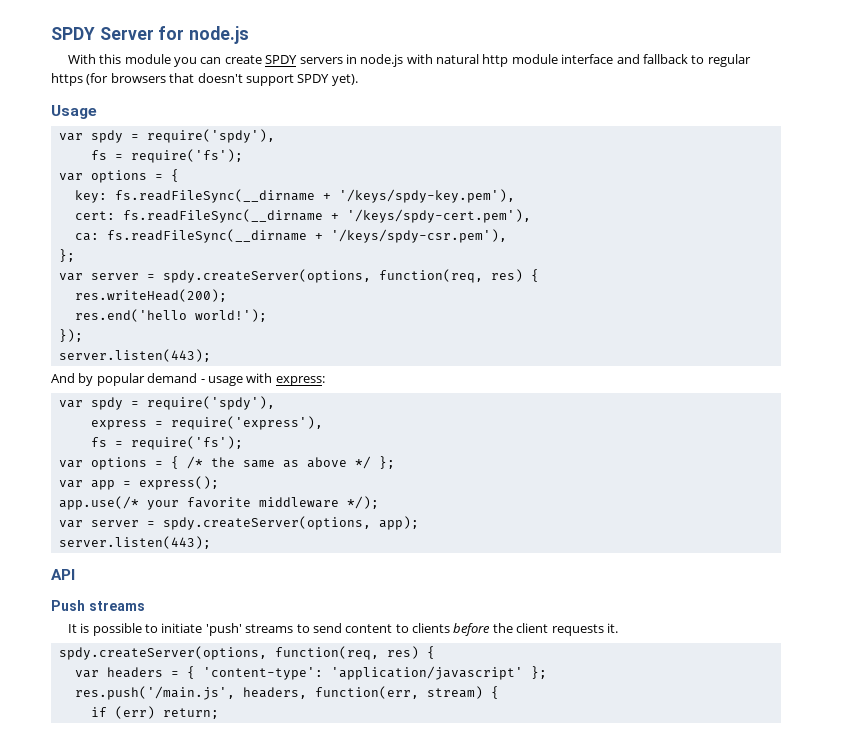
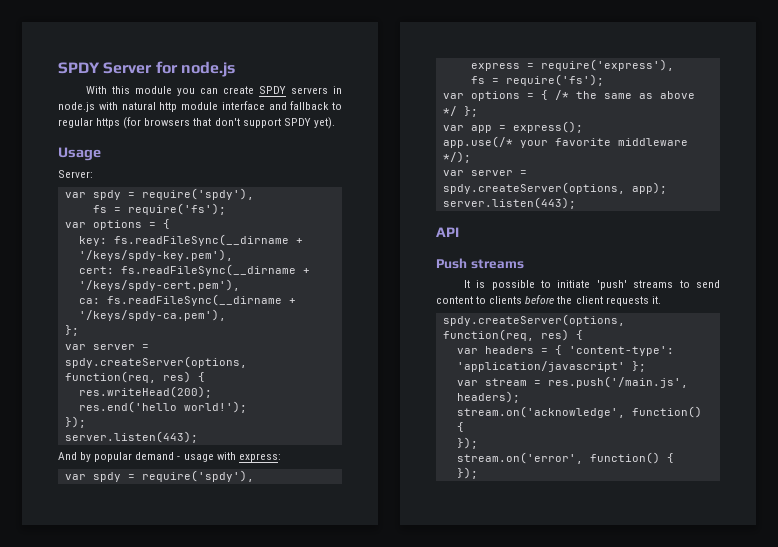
- With this module you can create SPDY servers in node.js with natural http module interface and fallback to regular https (for browsers that doesn't support SPDY yet).
+ With this module you can create SPDY servers in node.js with natural http module interface and fallback to regular https (for browsers that don't support SPDY yet).
+ Server:
- ca: fs.readFileSync(__dirname + '/keys/spdy-csr.pem'),
+ ca: fs.readFileSync(__dirname + '/keys/spdy-ca.pem'),
- res.push('/main.js', headers, function(err, stream) {
- if (err) return;
+ var stream = res.push('/main.js', headers);
+ stream.on('acknowledge', function() {
+ });
+ stream.on('error', function() {
+ });

